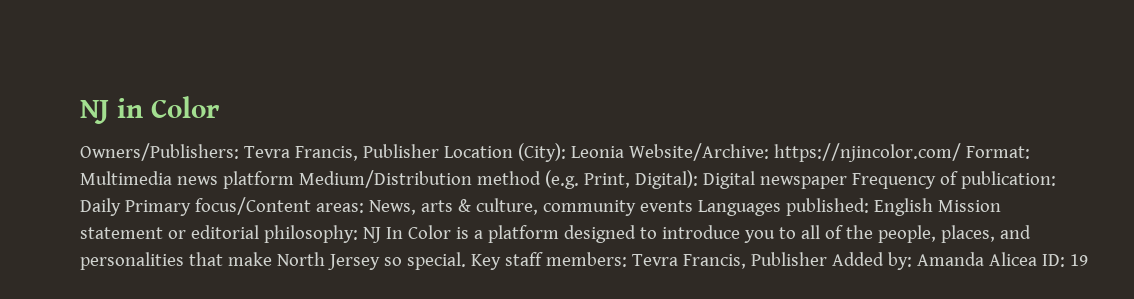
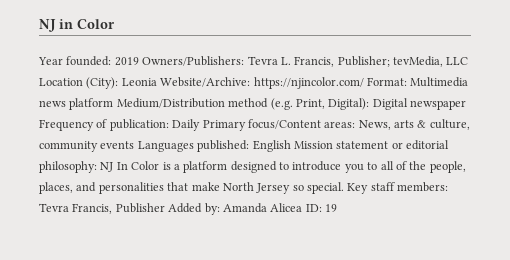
- Owners/Publishers: Tevra Francis, Publisher Location (City):
+ Year founded: 2019 Owners/Publishers: Tevra L. Francis, Publisher; tevMedia, LLC Location (City):

